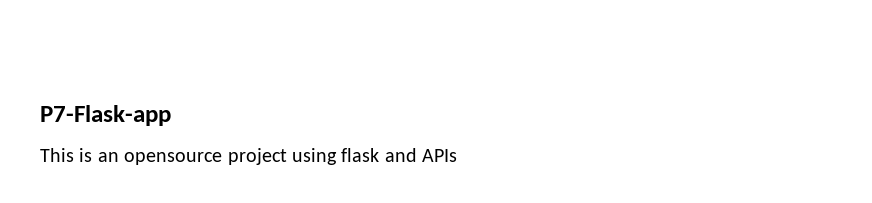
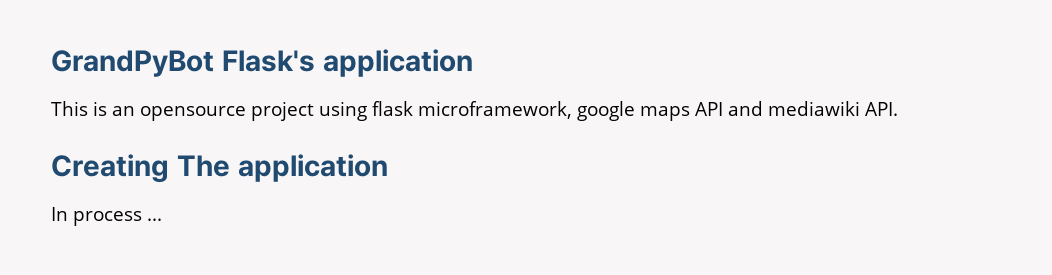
- P7-Flask-app
+ GrandPyBot Flask's application
- This is an opensource project using flask and APIs
+ This is an opensource project using flask microframework, google maps API and mediawiki API.
+ Creating The application
+ In process ...

